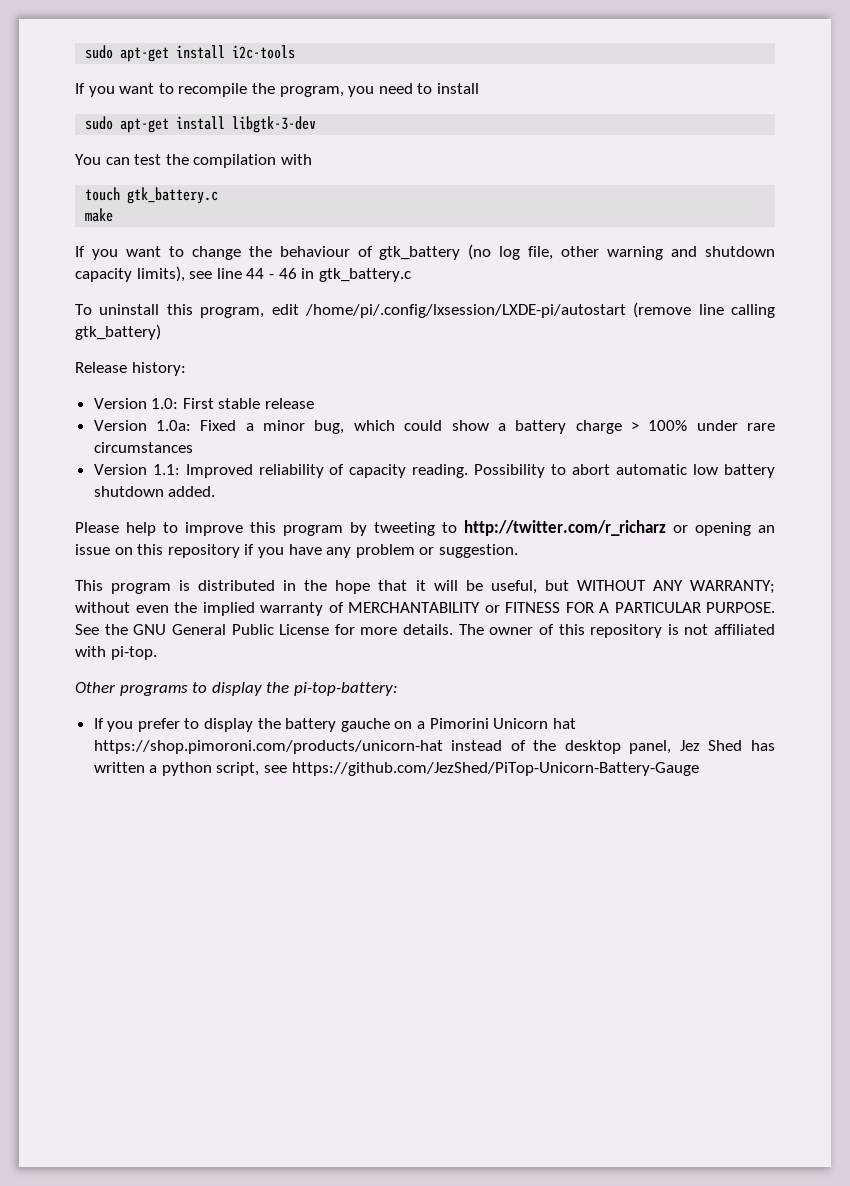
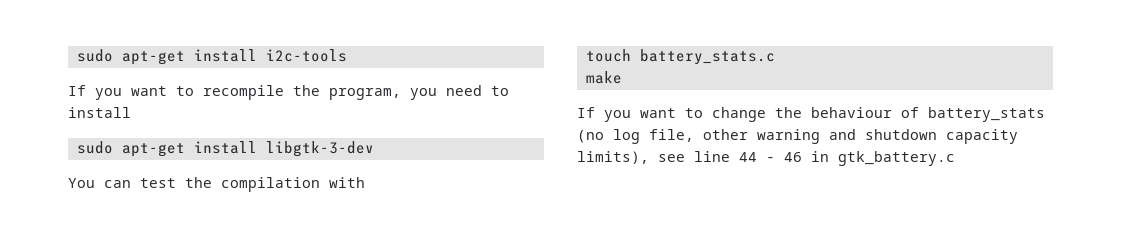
- touch gtk_battery.c
+ touch battery_stats.c
- If you want to change the behaviour of gtk_battery (no log file, other warning and shutdown capacity limits), see line 44 - 46 in gtk_battery.c
+ If you want to change the behaviour of battery_stats (no log file, other warning and shutdown capacity limits), see line 44 - 46 in gtk_battery.c
- To uninstall this program, edit /home/pi/.config/lxsession/LXDE-pi/autostart (remove line calling gtk_battery)
- Release history:
- Version 1.0: First stable release
- Version 1.0a: Fixed a minor bug, which could show a battery charge > 100% under rare circumstances
- Version 1.1: Improved reliability of capacity reading. Possibility to abort automatic low battery shutdown added.
- Please help to improve this program by tweeting to http://twitter.com/r_richarz or opening an issue on this repository if you have any problem or suggestion.
- This program is distributed in the hope that it will be useful, but WITHOUT ANY WARRANTY; without even the implied warranty of MERCHANTABILITY or FITNESS FOR A PARTICULAR PURPOSE. See the GNU General Public License for more details. The owner of this repository is not affiliated with pi-top.
- Other programs to display the pi-top-battery:
- If you prefer to display the battery gauche on a Pimorini Unicorn hat https://shop.pimoroni.com/products/unicorn-hat instead of the desktop panel, Jez Shed has written a python script, see https://github.com/JezShed/PiTop-Unicorn-Battery-Gauge

